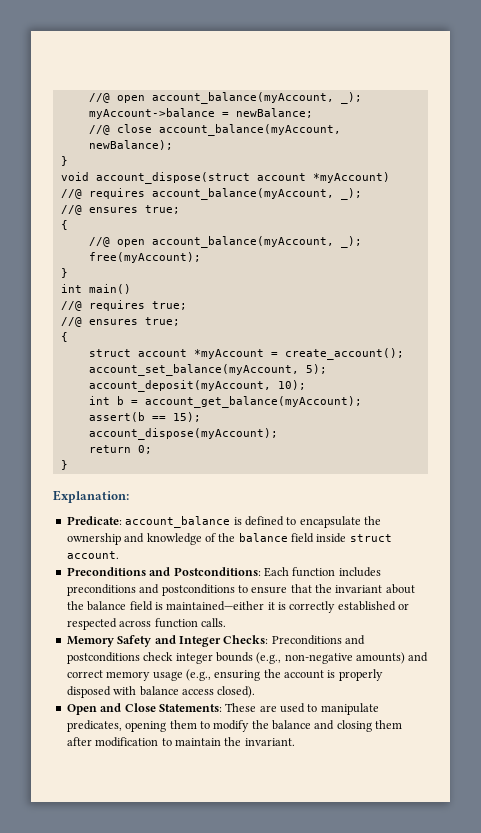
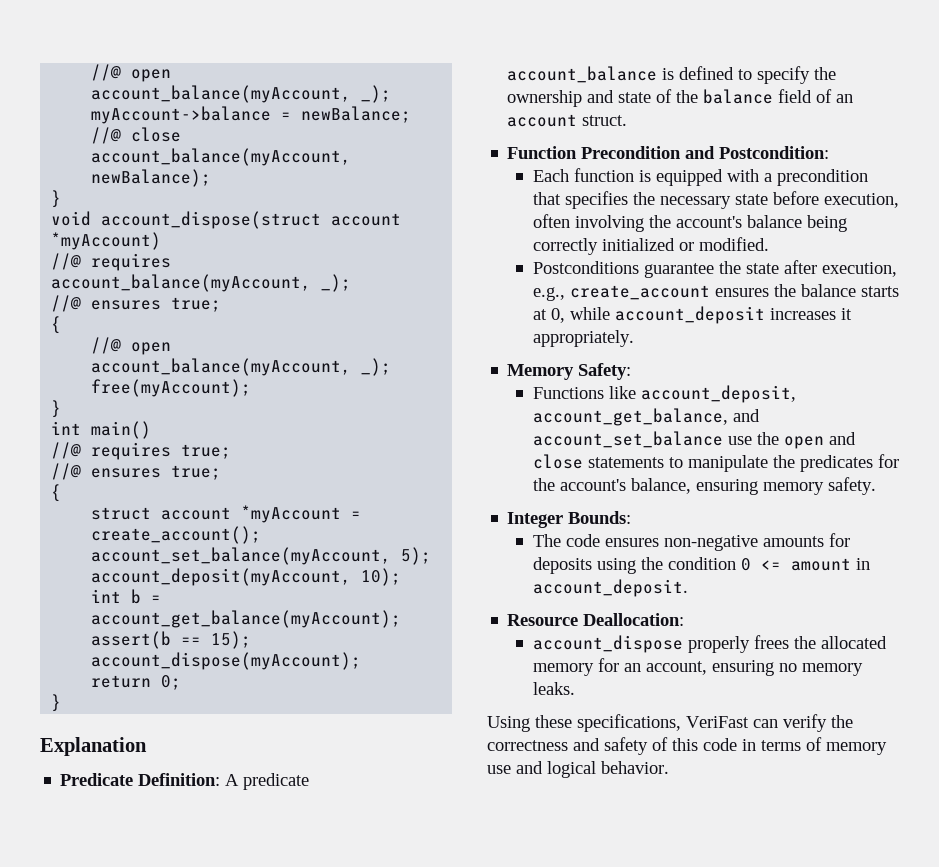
- Explanation:
- Predicate: account_balance is defined to encapsulate the ownership and knowledge of the balance field inside struct account.
- Preconditions and Postconditions: Each function includes preconditions and postconditions to ensure that the invariant about the balance field is maintained—either it is correctly established or respected across function calls.
- Memory Safety and Integer Checks: Preconditions and postconditions check integer bounds (e.g., non-negative amounts) and correct memory usage (e.g., ensuring the account is properly disposed with balance access closed).
- Open and Close Statements: These are used to manipulate predicates, opening them to modify the balance and closing them after modification to maintain the invariant.
+ Explanation
+ Predicate Definition: A predicate account_balance is defined to specify the ownership and state of the balance field of an account struct.
+ Function Precondition and Postcondition:
+ Each function is equipped with a precondition that specifies the necessary state before execution, often involving the account's balance being correctly initialized or modified.
+ Postconditions guarantee the state after execution, e.g., create_account ensures the balance starts at 0, while account_deposit increases it appropriately.
+ Memory Safety:
+ Functions like account_deposit, account_get_balance, and account_set_balance use the open and close statements to manipulate the predicates for the account's balance, ensuring memory safety.
+ Integer Bounds:
+ The code ensures non-negative amounts for deposits using the condition 0 <= amount in account_deposit.
+ Resource Deallocation:
+ account_dispose properly frees the allocated memory for an account, ensuring no memory leaks.
+ Using these specifications, VeriFast can verify the correctness and safety of this code in terms of memory use and logical behavior.

